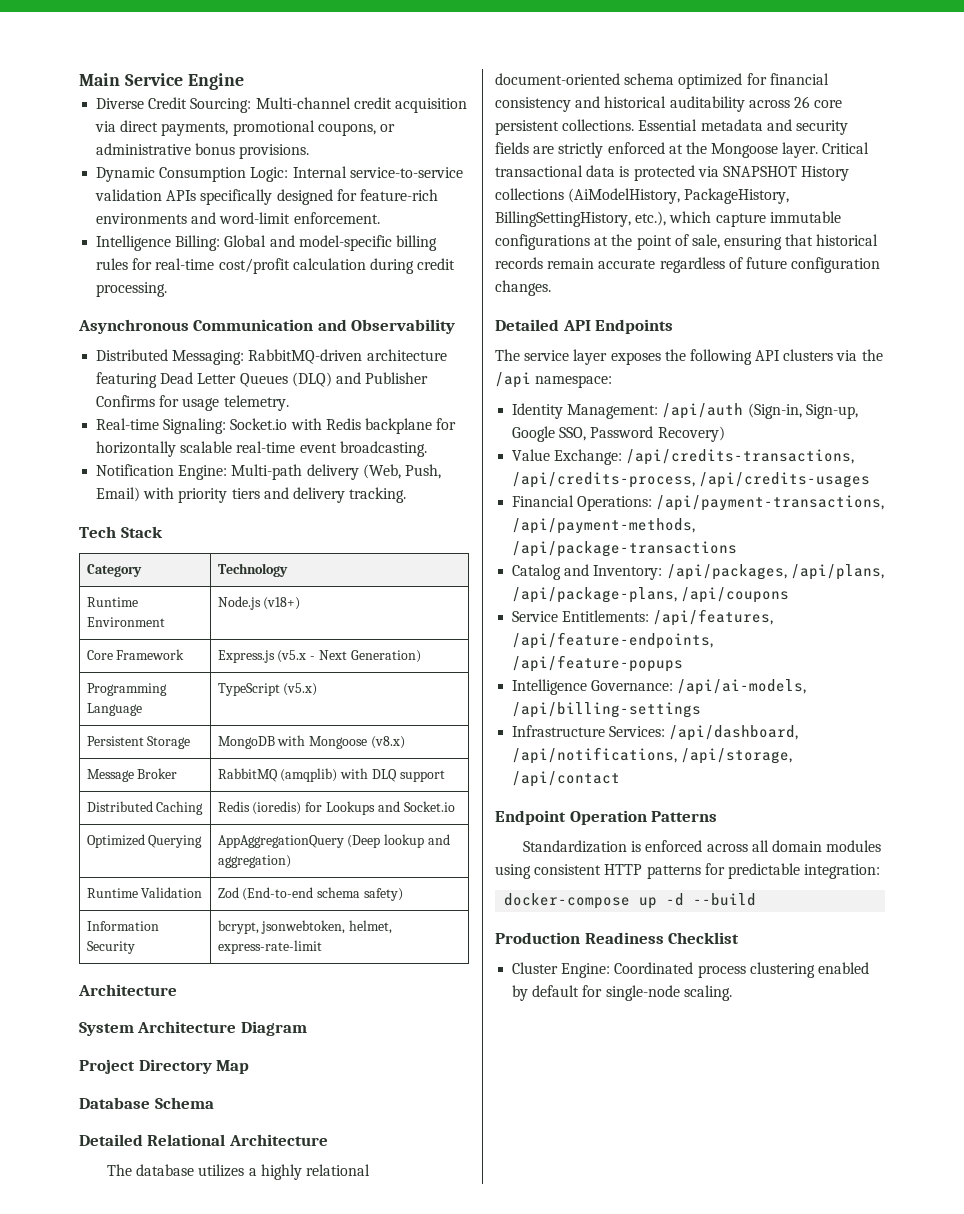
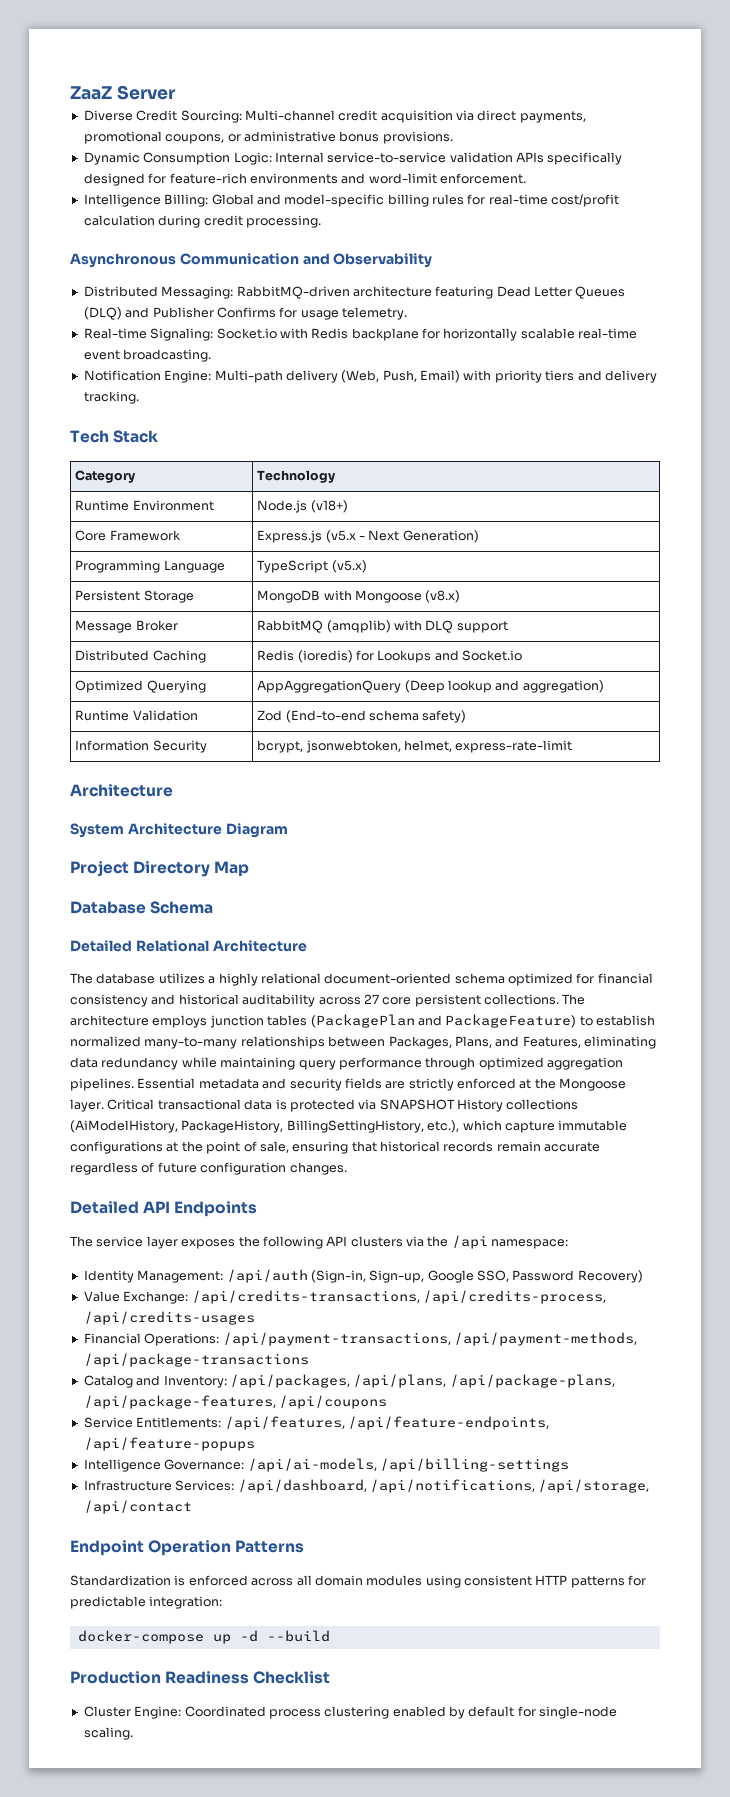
- Main Service Engine
+ ZaaZ Server
- The database utilizes a highly relational document-oriented schema optimized for financial consistency and historical auditability across 26 core persistent collections.
+ The database utilizes a highly relational document-oriented schema optimized for financial consistency and historical auditability across 27 core persistent collections.
+ The architecture employs junction tables (PackagePlan and PackageFeature) to establish normalized many-to-many relationships between Packages, Plans, and Features, eliminating data redundancy while maintaining query performance through optimized aggregation pipelines.
- Catalog and Inventory: /api/packages, /api/plans, /api/package-plans, /api/coupons
+ Catalog and Inventory: /api/packages, /api/plans, /api/package-plans, /api/package-features, /api/coupons

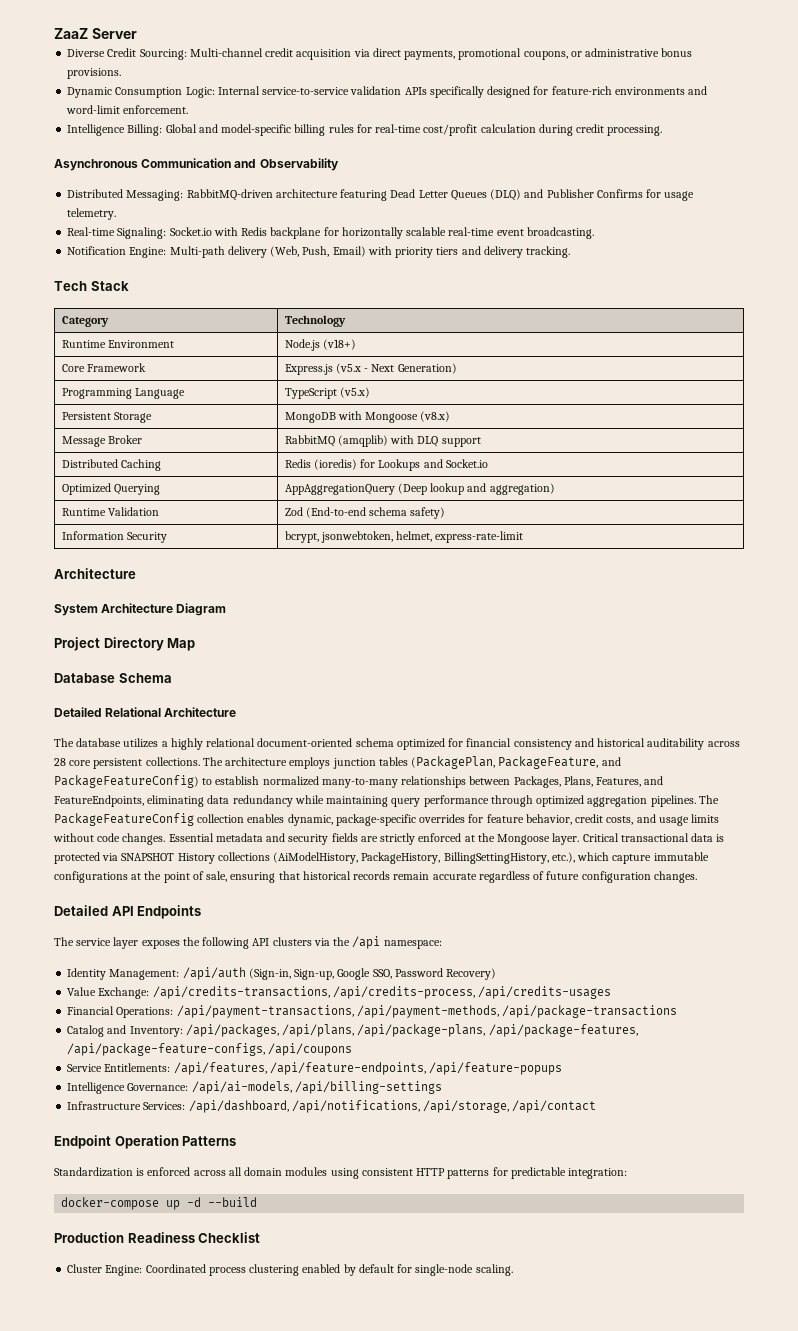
- The database utilizes a highly relational document-oriented schema optimized for financial consistency and historical auditability across 27 core persistent collections.
+ The database utilizes a highly relational document-oriented schema optimized for financial consistency and historical auditability across 28 core persistent collections.
- The architecture employs junction tables (PackagePlan and PackageFeature) to establish normalized many-to-many relationships between Packages, Plans, and Features, eliminating data redundancy while maintaining query performance through optimized aggregation pipelines.
+ The architecture employs junction tables (PackagePlan, PackageFeature, and PackageFeatureConfig) to establish normalized many-to-many relationships between Packages, Plans, Features, and FeatureEndpoints, eliminating data redundancy while maintaining query performance through optimized aggregation pipelines.
+ The PackageFeatureConfig collection enables dynamic, package-specific overrides for feature behavior, credit costs, and usage limits without code changes.
- Catalog and Inventory: /api/packages, /api/plans, /api/package-plans, /api/package-features, /api/coupons
+ Catalog and Inventory: /api/packages, /api/plans, /api/package-plans, /api/package-features, /api/package-feature-configs, /api/coupons

